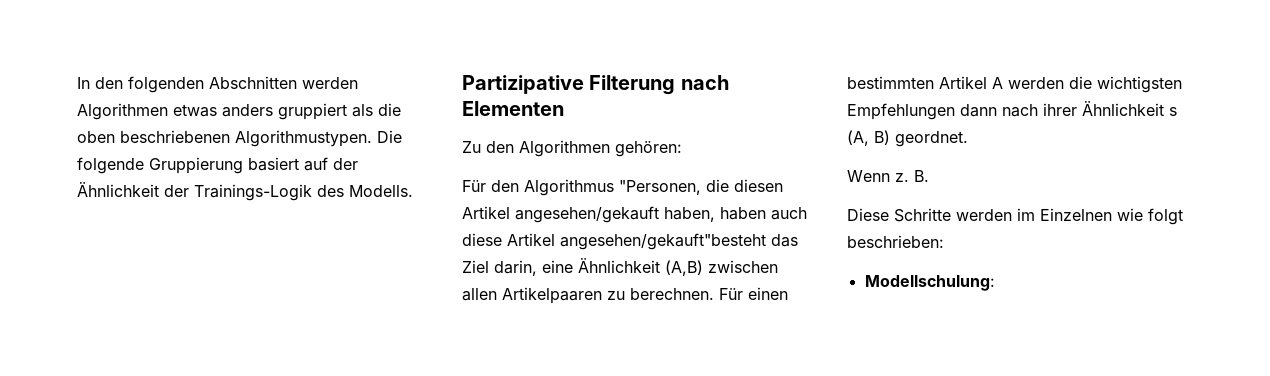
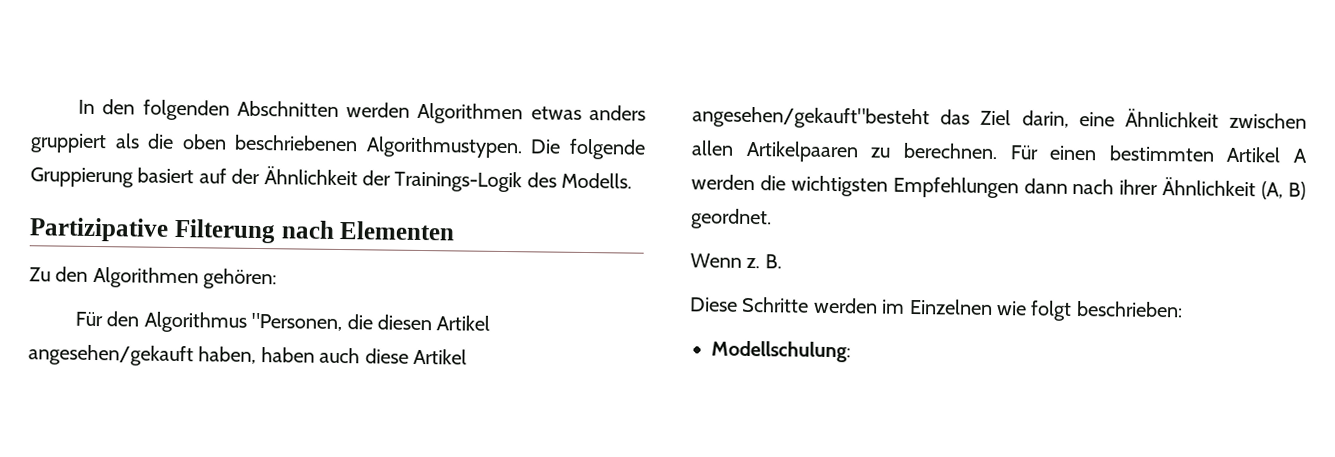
- Für den Algorithmus "Personen, die diesen Artikel angesehen/gekauft haben, haben auch diese Artikel angesehen/gekauft"besteht das Ziel darin, eine Ähnlichkeit (A,B) zwischen allen Artikelpaaren zu berechnen.
+ Für den Algorithmus "Personen, die diesen Artikel angesehen/gekauft haben, haben auch diese Artikel angesehen/gekauft"besteht das Ziel darin, eine Ähnlichkeit zwischen allen Artikelpaaren zu berechnen.
- Für einen bestimmten Artikel A werden die wichtigsten Empfehlungen dann nach ihrer Ähnlichkeit s (A, B) geordnet.
+ Für einen bestimmten Artikel A werden die wichtigsten Empfehlungen dann nach ihrer Ähnlichkeit (A, B) geordnet.

